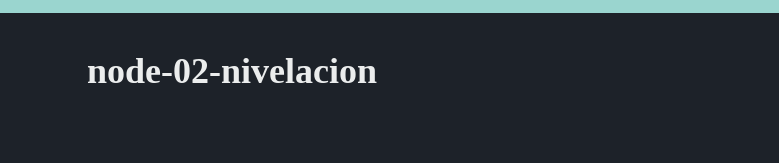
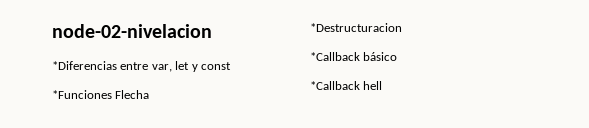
+ *Diferencias entre var, let y const
+ *Funciones Flecha
+ *Destructuracion
+ *Callback básico
+ *Callback hell

